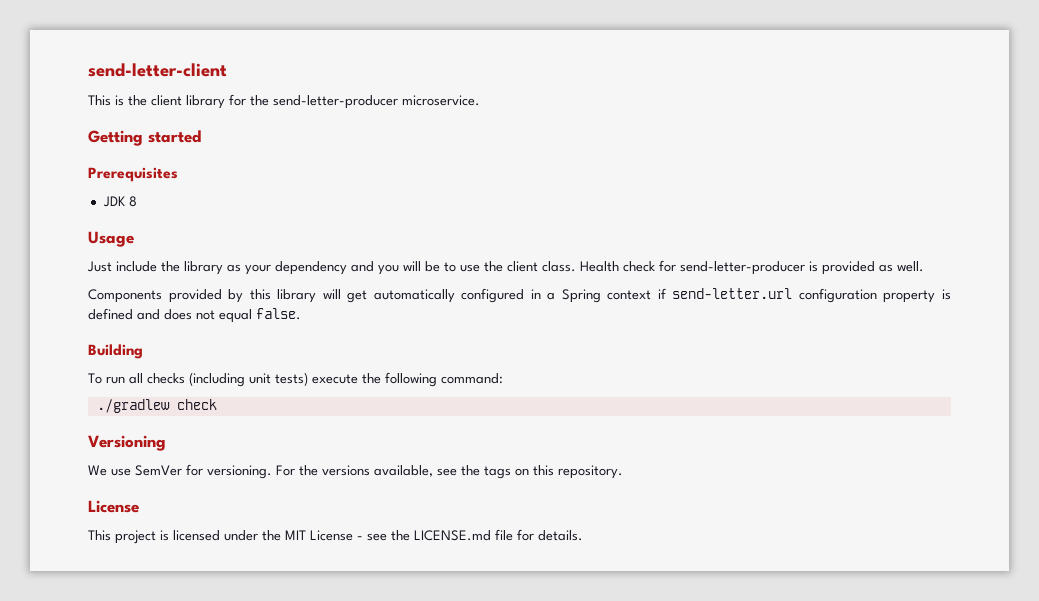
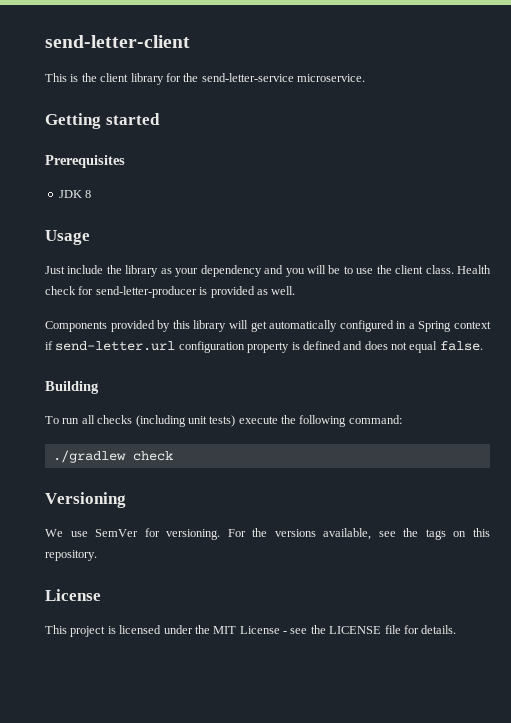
- This is the client library for the send-letter-producer microservice.
+ This is the client library for the send-letter-service microservice.
- This project is licensed under the MIT License - see the LICENSE.md file for details.
+ This project is licensed under the MIT License - see the LICENSE file for details.

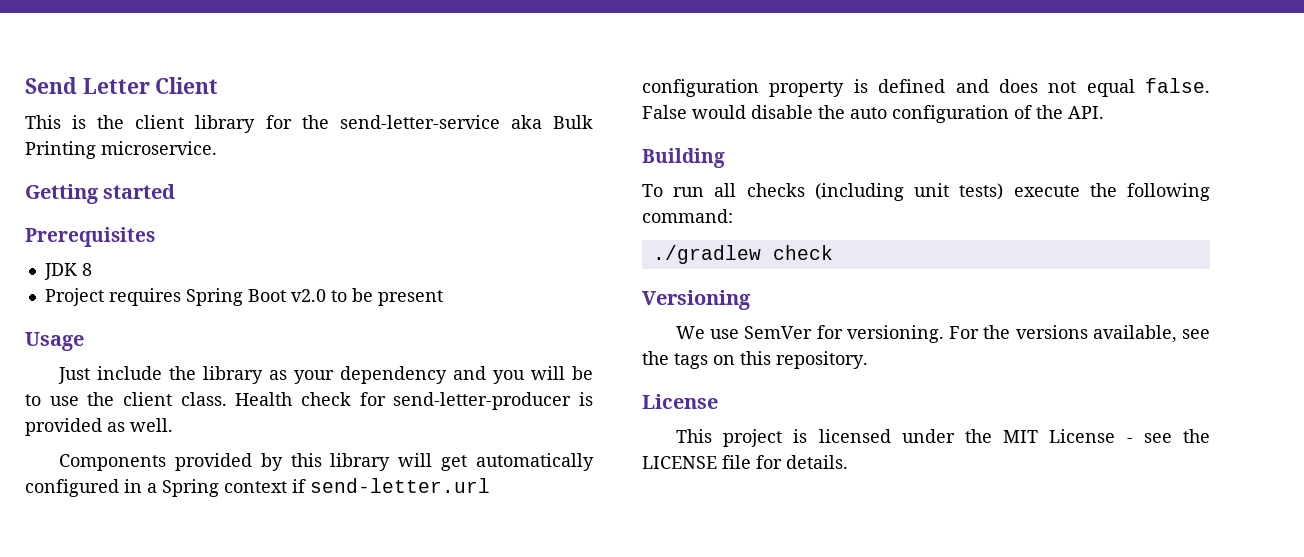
- send-letter-client
+ Send Letter Client
- This is the client library for the send-letter-service microservice.
+ This is the client library for the send-letter-service aka Bulk Printing microservice.
+ Project requires Spring Boot v2.0 to be present
+ False would disable the auto configuration of the API.

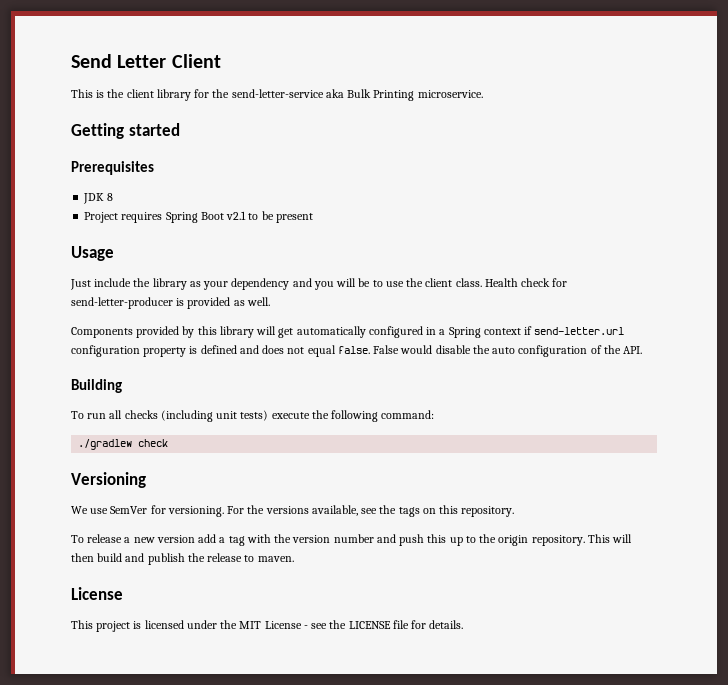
- Project requires Spring Boot v2.0 to be present
+ Project requires Spring Boot v2.1 to be present
+ To release a new version add a tag with the version number and push this up to the origin repository. This will then build and publish the release to maven.

